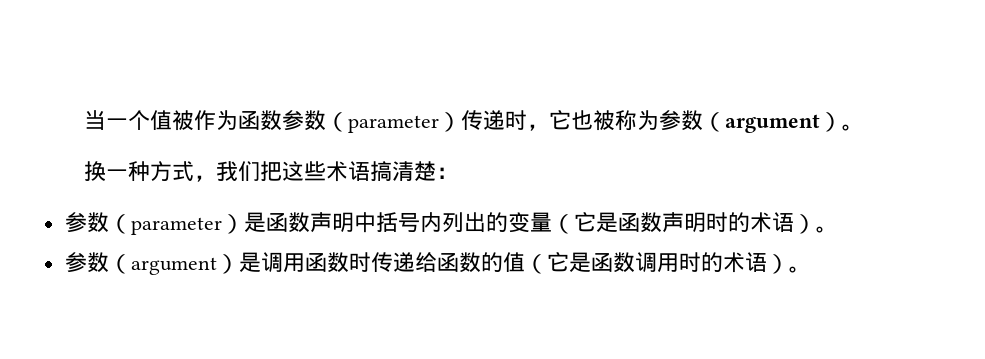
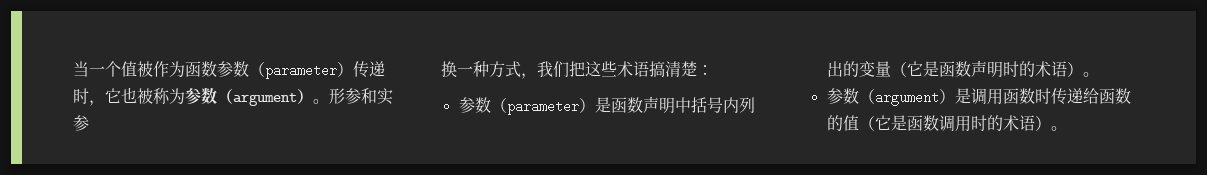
+ 形参和实参

